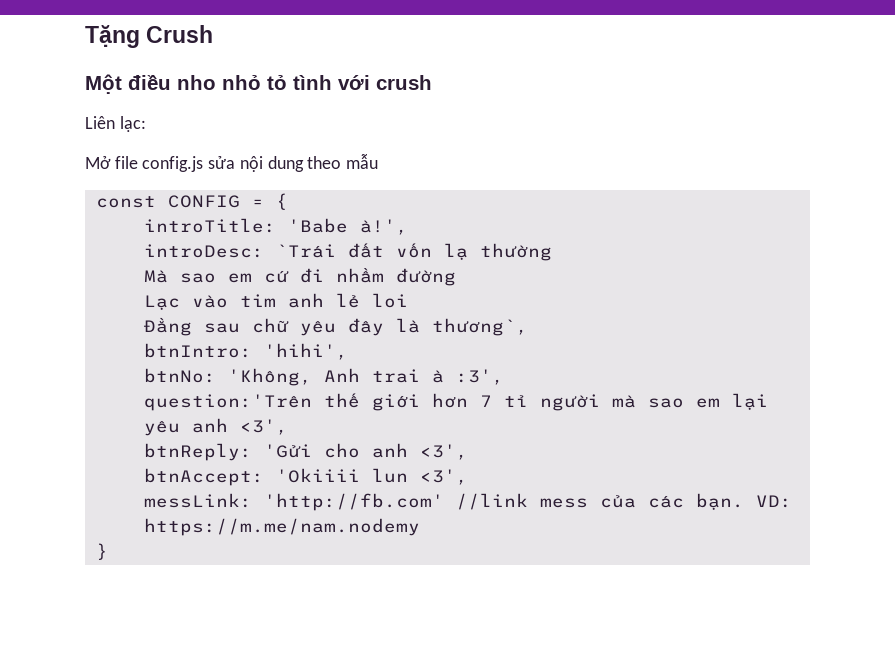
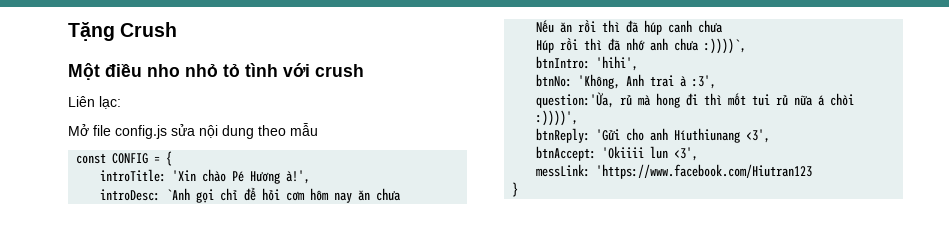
- introTitle: 'Babe à!',
- introDesc: `Trái đất vốn lạ thường
- Mà sao em cứ đi nhầm đường
- Lạc vào tim anh lẻ loi
- Đằng sau chữ yêu đây là thương`,
+ introTitle: 'Xin chào Pé Hương à!',
+ introDesc: `Anh gọi chỉ để hỏi cơm hôm nay ăn chưa
+ Nếu ăn rồi thì đã húp canh chưa
+ Húp rồi thì đã nhớ anh chưa :))))`,
- question:'Trên thế giới hơn 7 tỉ người mà sao em lại yêu anh <3',
+ question:'Ừa, rủ mà hong đi thì mốt tui rủ nữa á chòi :))))',
- btnReply: 'Gửi cho anh <3',
+ btnReply: 'Gửi cho anh Híuthiunang <3',
- messLink: 'http://fb.com' //link mess của các bạn. VD: https://m.me/nam.nodemy
+ messLink: 'https://www.facebook.com/Hiutran123

